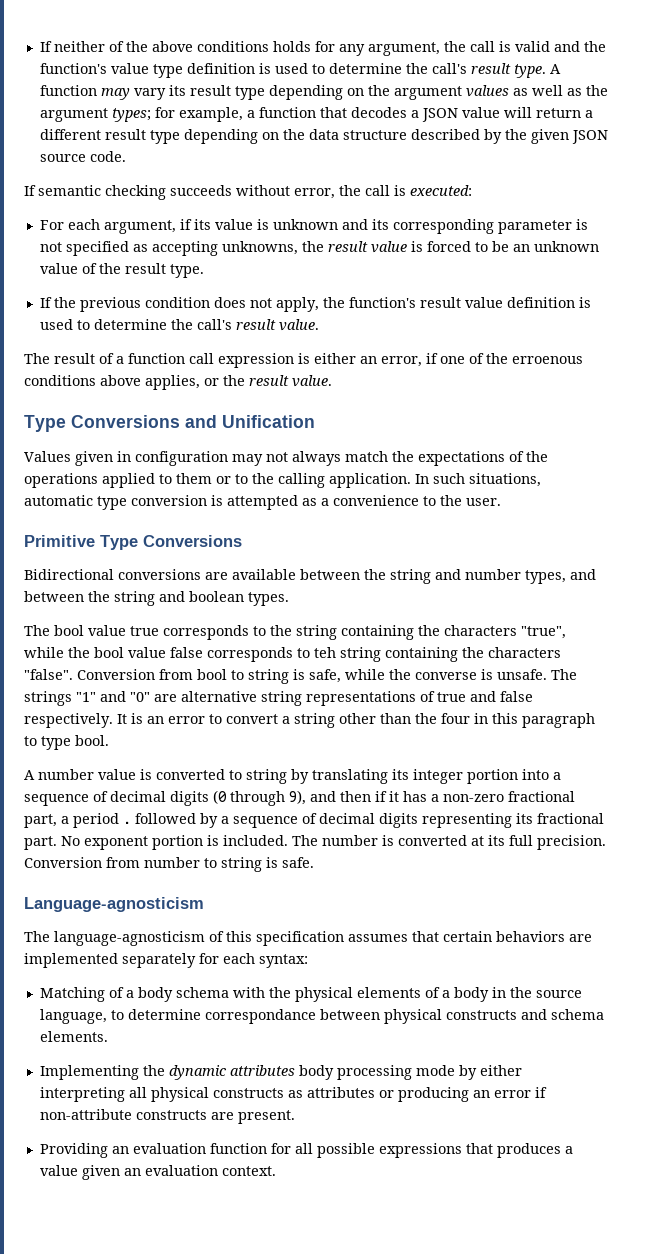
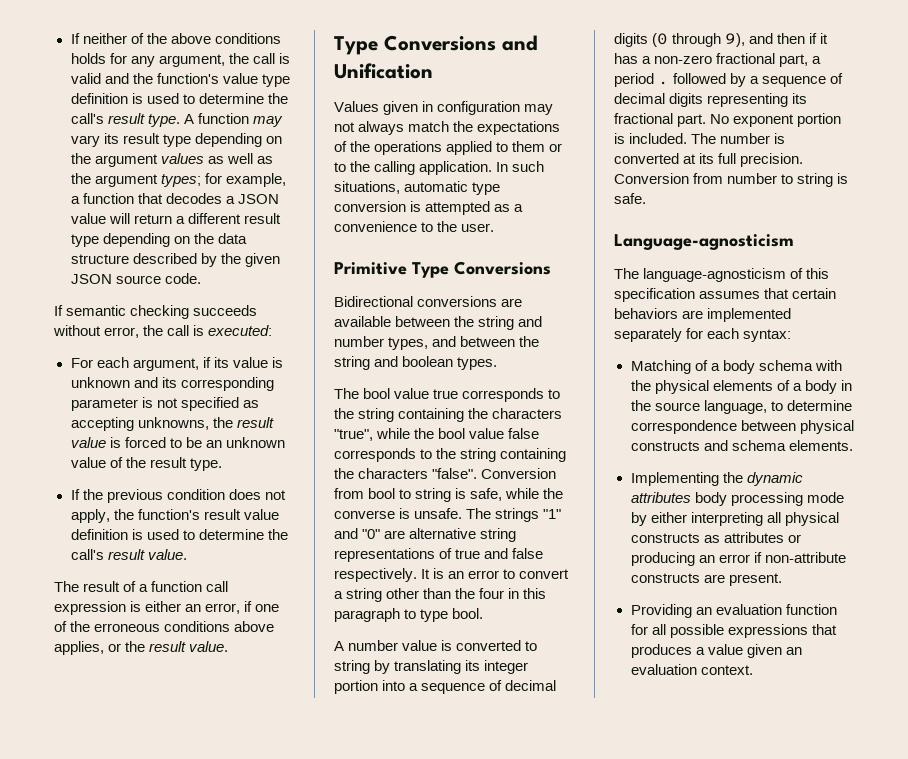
- The result of a function call expression is either an error, if one of the erroenous conditions above applies, or the result value.
+ The result of a function call expression is either an error, if one of the erroneous conditions above applies, or the result value.
- The bool value true corresponds to the string containing the characters "true", while the bool value false corresponds to teh string containing the characters "false".
+ The bool value true corresponds to the string containing the characters "true", while the bool value false corresponds to the string containing the characters "false".
- Matching of a body schema with the physical elements of a body in the source language, to determine correspondance between physical constructs and schema elements.
+ Matching of a body schema with the physical elements of a body in the source language, to determine correspondence between physical constructs and schema elements.

